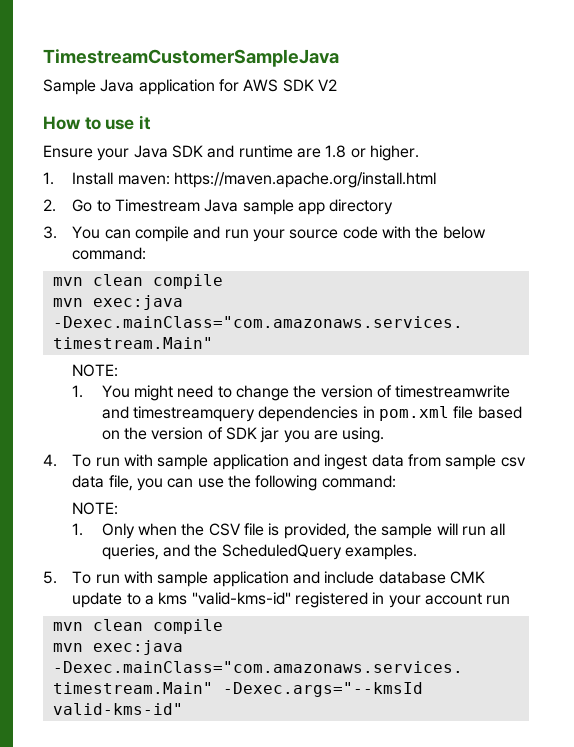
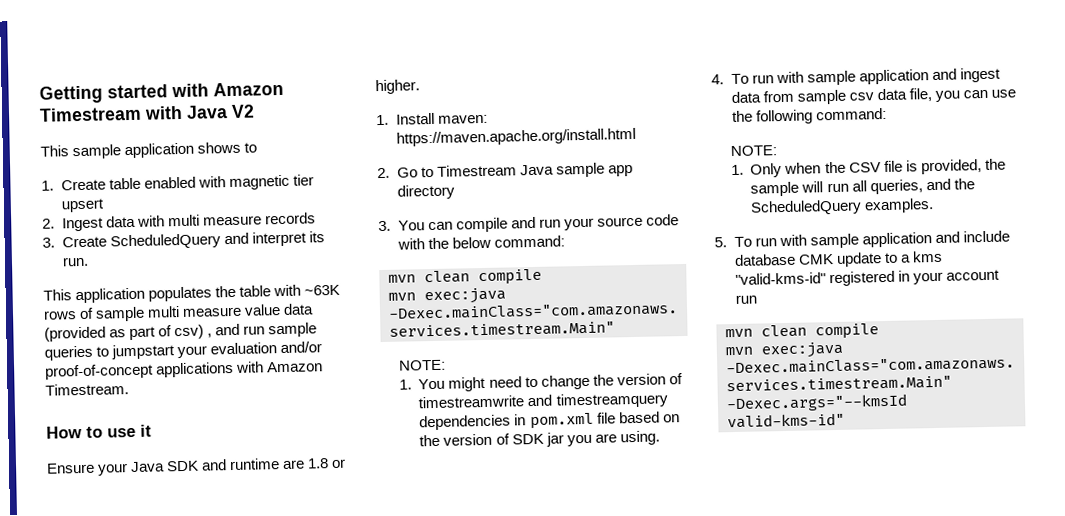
- TimestreamCustomerSampleJava
- Sample Java application for AWS SDK V2
+ Getting started with Amazon Timestream with Java V2
+ This sample application shows to
+ 1. Create table enabled with magnetic tier upsert
+ 2. Ingest data with multi measure records
+ 3. Create ScheduledQuery and interpret its run.
+ This application populates the table with ~63K rows of sample multi measure value data (provided as part of csv) , and run sample queries to jumpstart your evaluation and/or proof-of-concept applications with Amazon Timestream.

